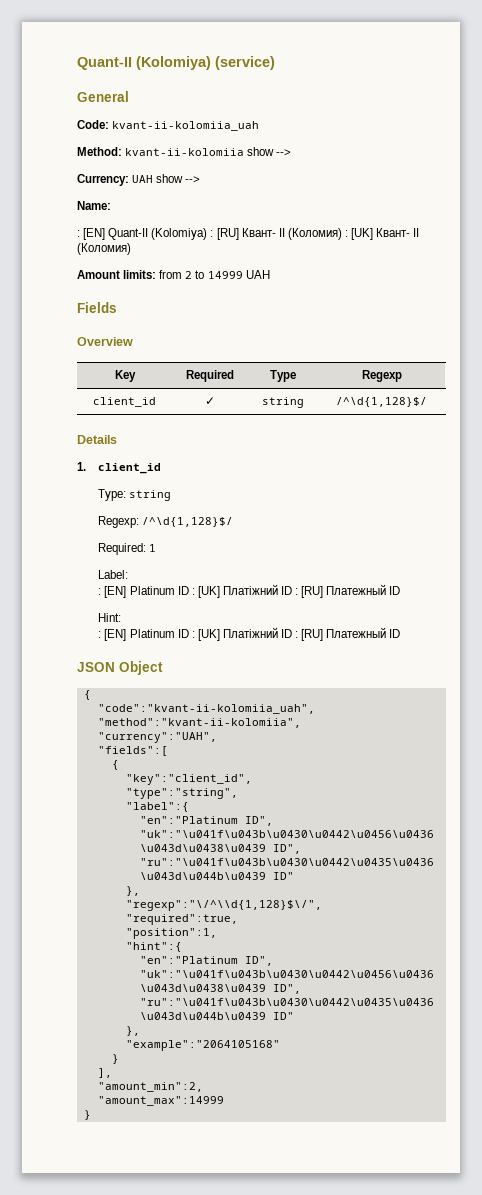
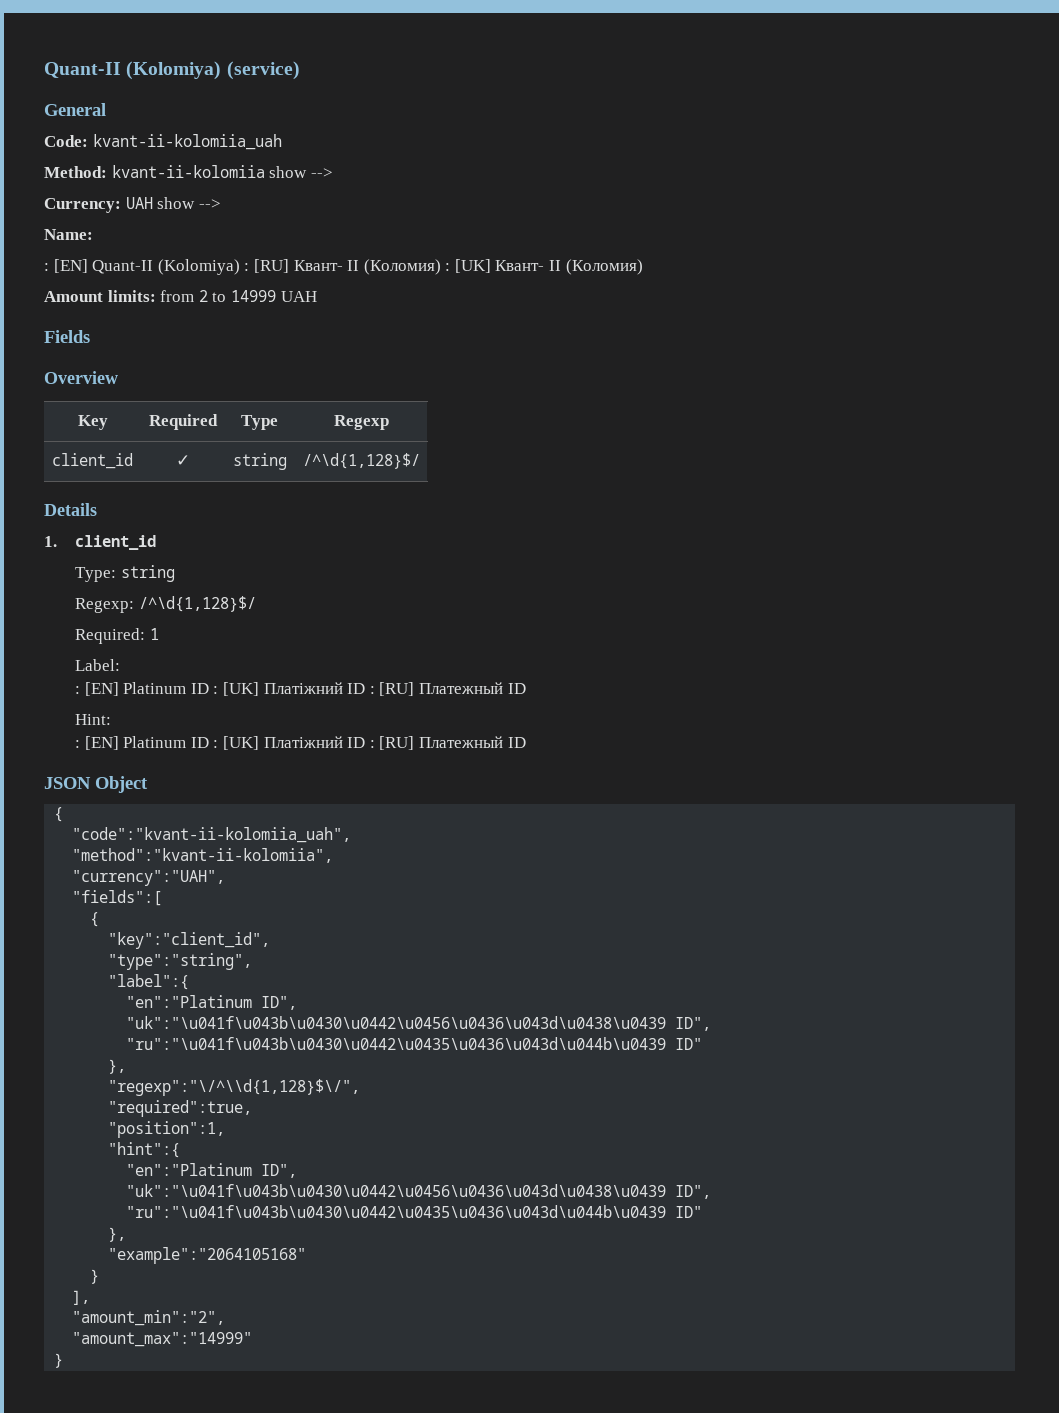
- "amount_min":2,
- "amount_max":14999
+ "amount_min":"2",
+ "amount_max":"14999"

